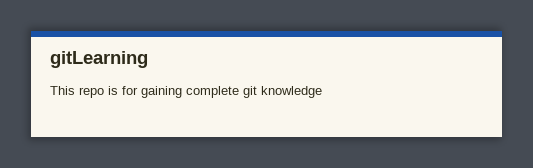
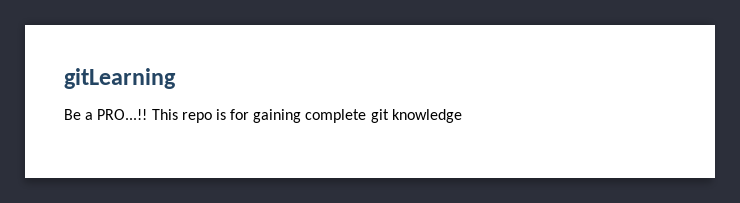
+ Be a PRO...!!

